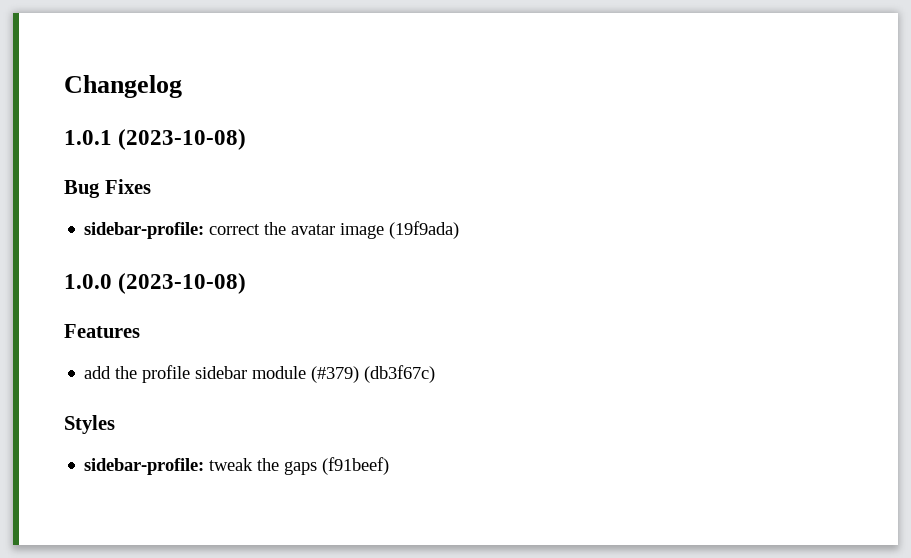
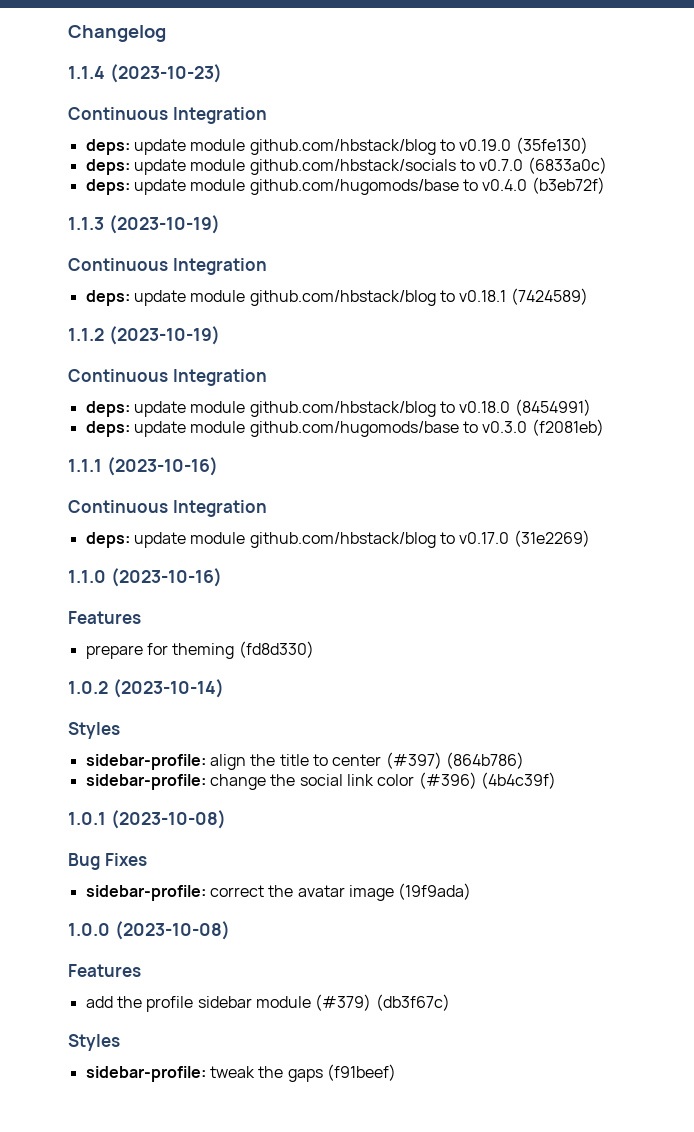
+ 1.1.4 (2023-10-23)
+ Continuous Integration
+ deps: update module github.com/hbstack/blog to v0.19.0 (35fe130)
+ deps: update module github.com/hbstack/socials to v0.7.0 (6833a0c)
+ deps: update module github.com/hugomods/base to v0.4.0 (b3eb72f)
+ 1.1.3 (2023-10-19)
+ Continuous Integration
+ deps: update module github.com/hbstack/blog to v0.18.1 (7424589)
+ 1.1.2 (2023-10-19)
+ Continuous Integration
+ deps: update module github.com/hbstack/blog to v0.18.0 (8454991)
+ deps: update module github.com/hugomods/base to v0.3.0 (f2081eb)
+ 1.1.1 (2023-10-16)
+ Continuous Integration
+ deps: update module github.com/hbstack/blog to v0.17.0 (31e2269)
+ 1.1.0 (2023-10-16)
+ Features
+ prepare for theming (fd8d330)
+ 1.0.2 (2023-10-14)
+ Styles
+ sidebar-profile: align the title to center (#397) (864b786)
+ sidebar-profile: change the social link color (#396) (4b4c39f)

